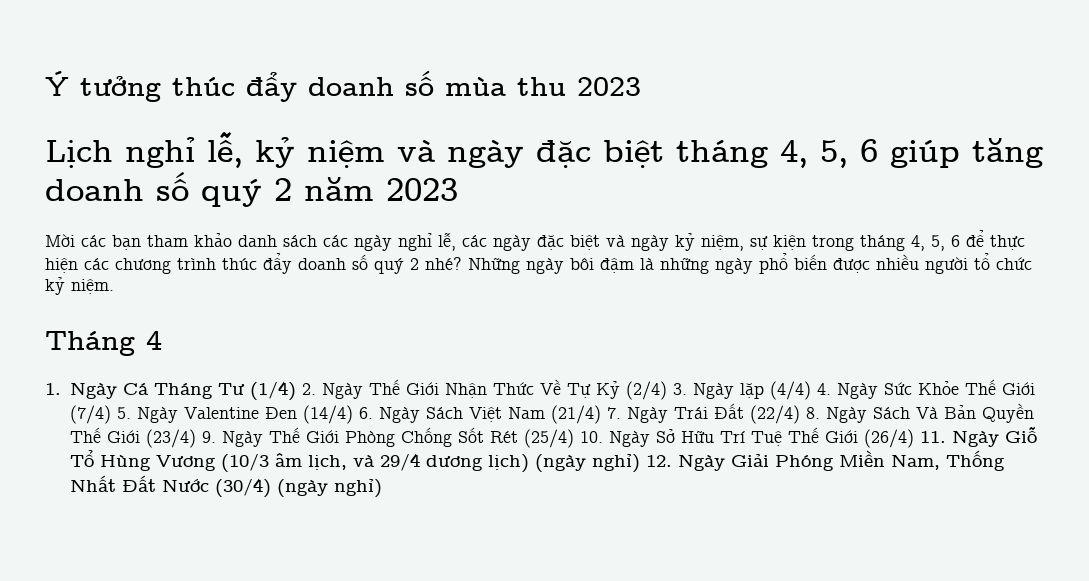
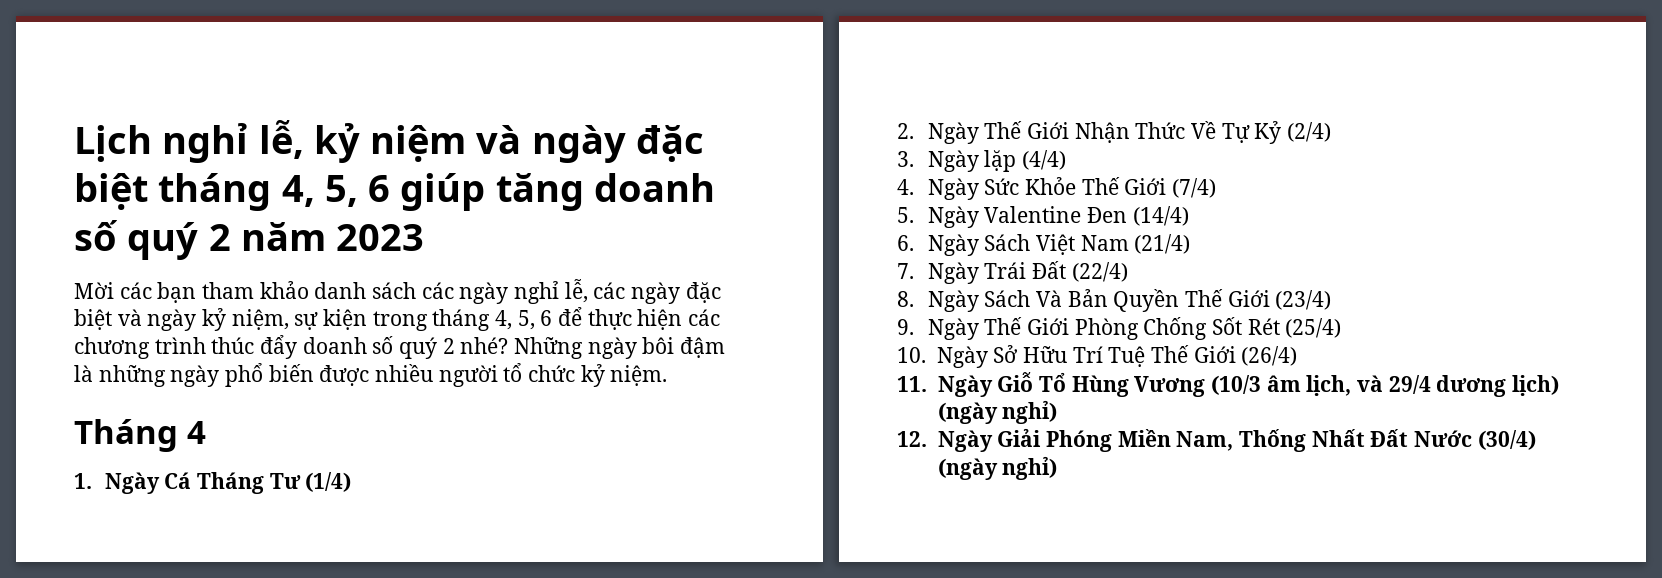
- Ý tưởng thúc đẩy doanh số mùa thu 2023
- 1. Ngày Cá Tháng Tư (1/4) 2. Ngày Thế Giới Nhận Thức Về Tự Kỷ (2/4) 3. Ngày lặp (4/4) 4. Ngày Sức Khỏe Thế Giới (7/4) 5. Ngày Valentine Đen (14/4) 6. Ngày Sách Việt Nam (21/4) 7. Ngày Trái Đất (22/4) 8. Ngày Sách Và Bản Quyền Thế Giới (23/4) 9. Ngày Thế Giới Phòng Chống Sốt Rét (25/4) 10. Ngày Sở Hữu Trí Tuệ Thế Giới (26/4) 11. Ngày Giỗ Tổ Hùng Vương (10/3 âm lịch, và 29/4 dương lịch) (ngày nghỉ) 12. Ngày Giải Phóng Miền Nam, Thống Nhất Đất Nước (30/4) (ngày nghỉ)
+ 1. Ngày Cá Tháng Tư (1/4)
+ 2. Ngày Thế Giới Nhận Thức Về Tự Kỷ (2/4)
+ 3. Ngày lặp (4/4)
+ 4. Ngày Sức Khỏe Thế Giới (7/4)
+ 5. Ngày Valentine Đen (14/4)
+ 6. Ngày Sách Việt Nam (21/4)
+ 7. Ngày Trái Đất (22/4)
+ 8. Ngày Sách Và Bản Quyền Thế Giới (23/4)
+ 9. Ngày Thế Giới Phòng Chống Sốt Rét (25/4)
+ 10. Ngày Sở Hữu Trí Tuệ Thế Giới (26/4)
+ 11. Ngày Giỗ Tổ Hùng Vương (10/3 âm lịch, và 29/4 dương lịch) (ngày nghỉ)
+ 12. Ngày Giải Phóng Miền Nam, Thống Nhất Đất Nước (30/4) (ngày nghỉ)

